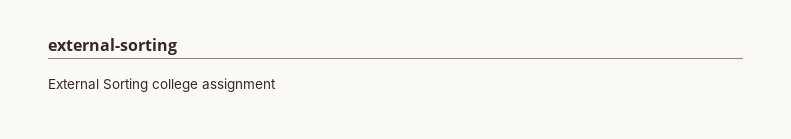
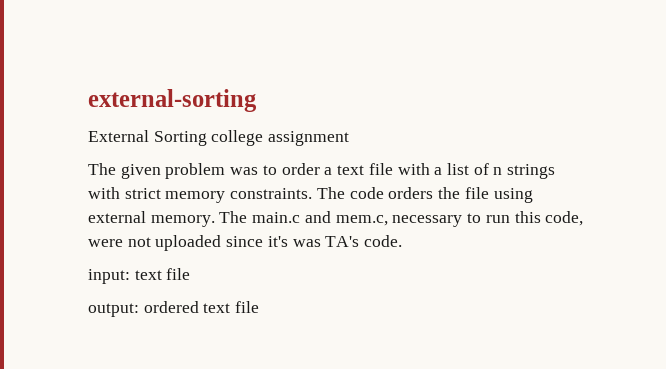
+ The given problem was to order a text file with a list of n strings with strict memory constraints. The code orders the file using external memory. The main.c and mem.c, necessary to run this code, were not uploaded since it's was TA's code.
+ input: text file
+ output: ordered text file

